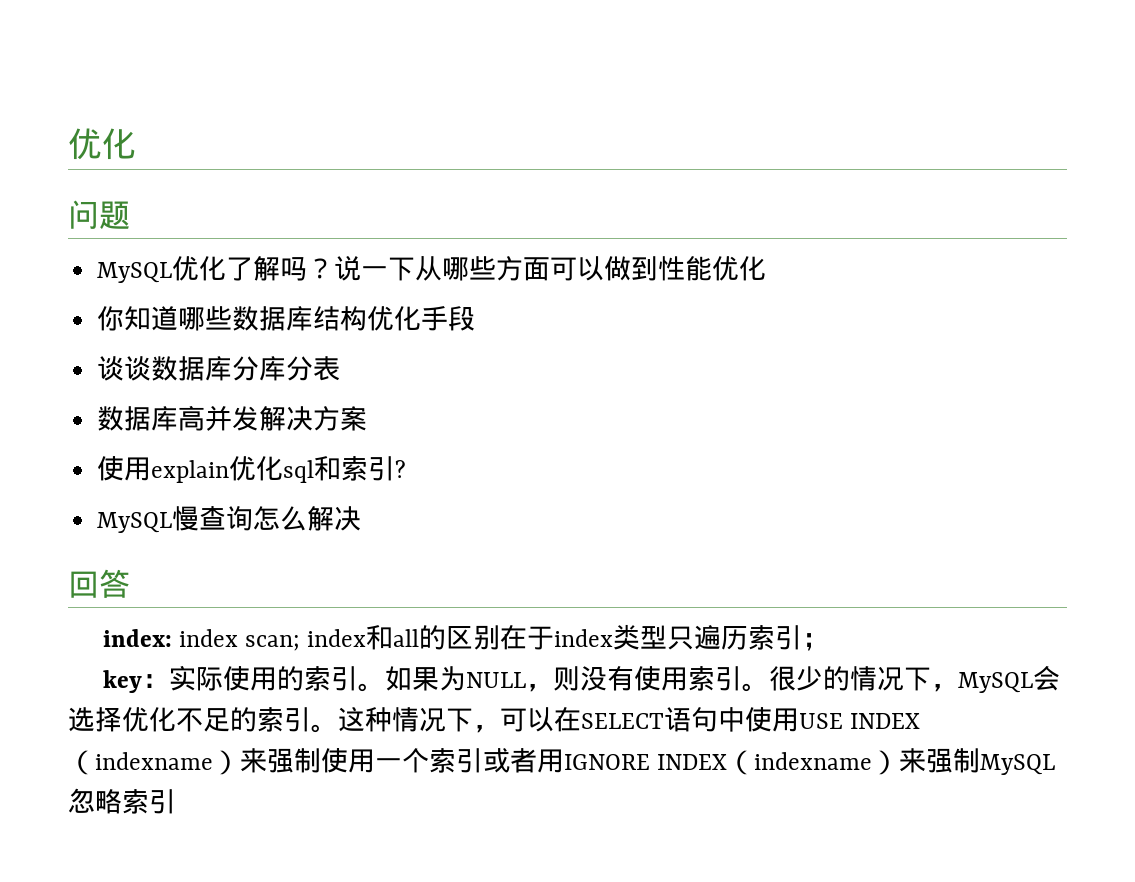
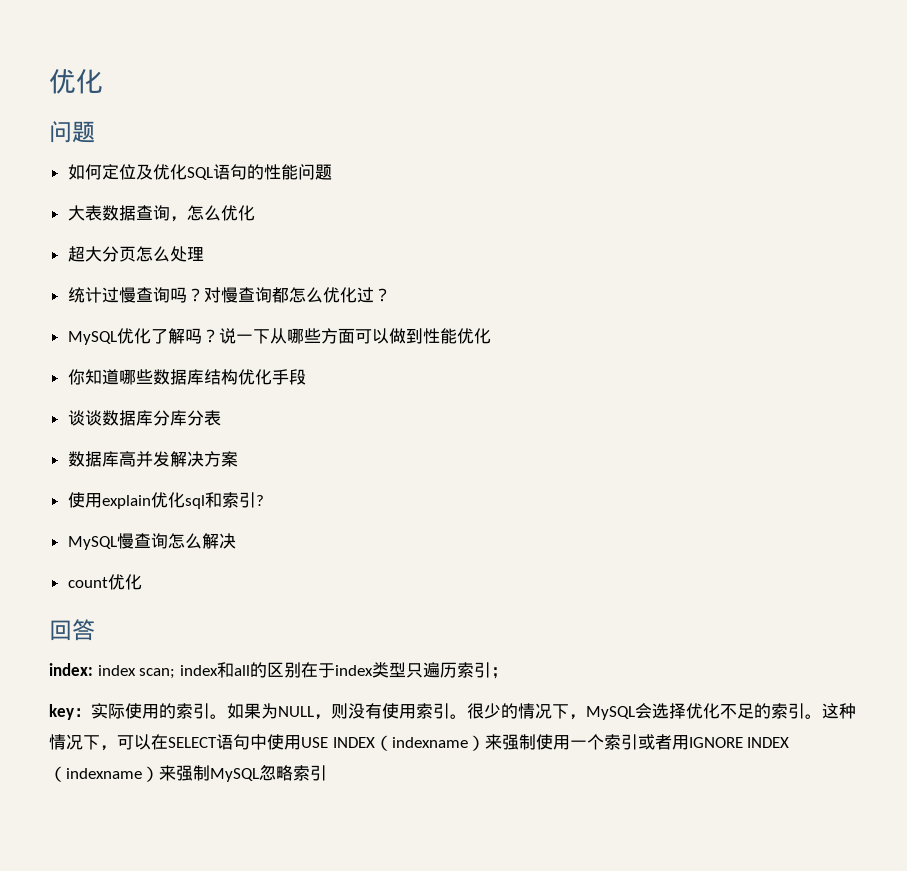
+ 如何定位及优化SQL语句的性能问题
+ 大表数据查询，怎么优化
+ 超大分页怎么处理
+ 统计过慢查询吗？对慢查询都怎么优化过？
+ count优化

